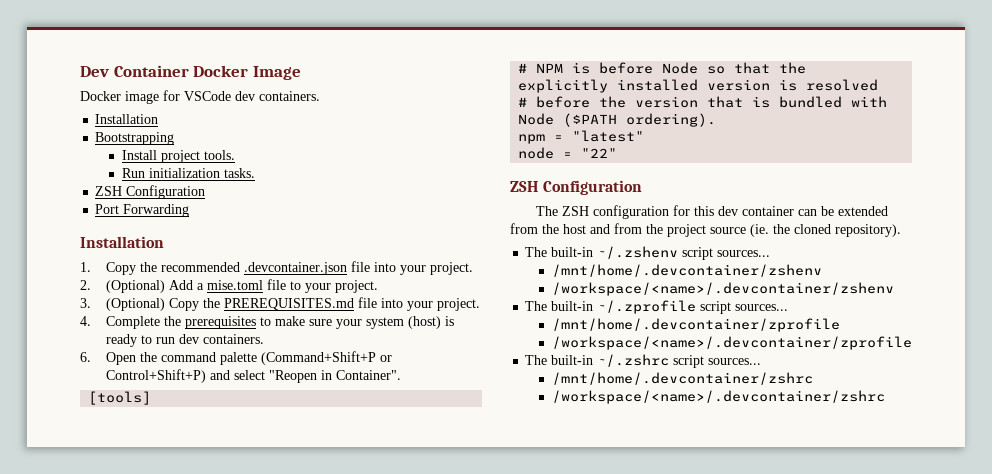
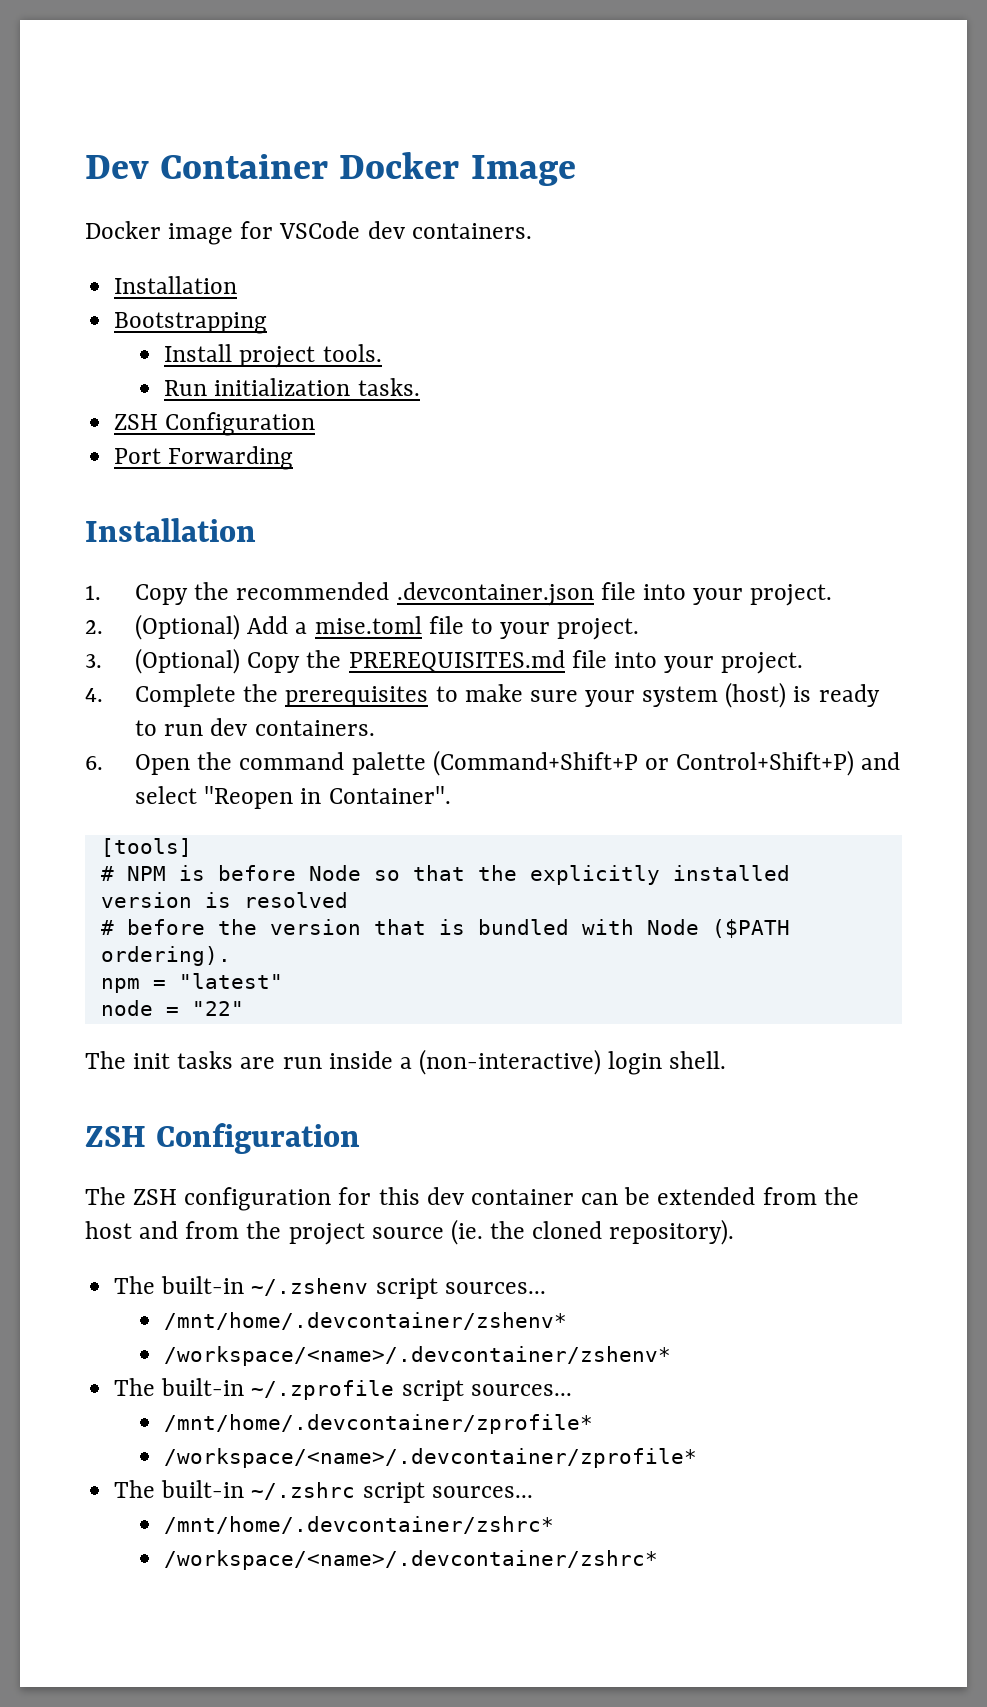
+ The init tasks are run inside a (non-interactive) login shell.
- /mnt/home/.devcontainer/zshenv
- /workspace/<name>/.devcontainer/zshenv
+ /mnt/home/.devcontainer/zshenv*
+ /workspace/<name>/.devcontainer/zshenv*
- /mnt/home/.devcontainer/zprofile
- /workspace/<name>/.devcontainer/zprofile
+ /mnt/home/.devcontainer/zprofile*
+ /workspace/<name>/.devcontainer/zprofile*
- /mnt/home/.devcontainer/zshrc
- /workspace/<name>/.devcontainer/zshrc
+ /mnt/home/.devcontainer/zshrc*
+ /workspace/<name>/.devcontainer/zshrc*

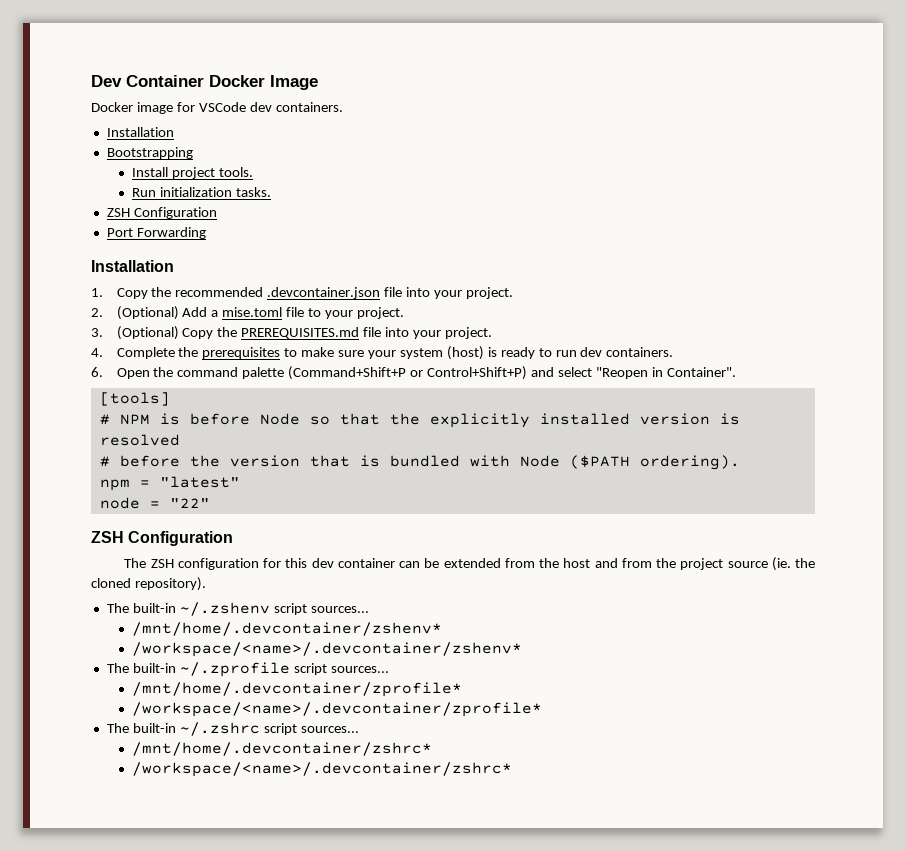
- The init tasks are run inside a (non-interactive) login shell.

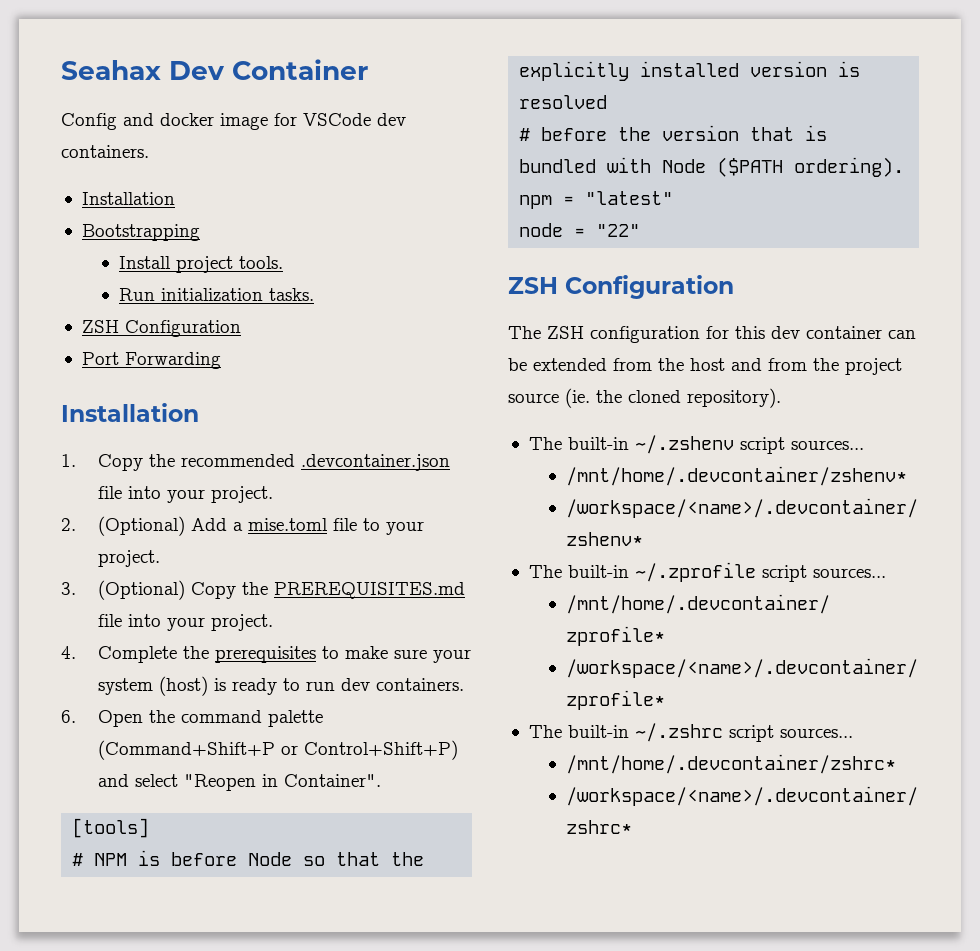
- Dev Container Docker Image
- Docker image for VSCode dev containers.
+ Seahax Dev Container
+ Config and docker image for VSCode dev containers.

